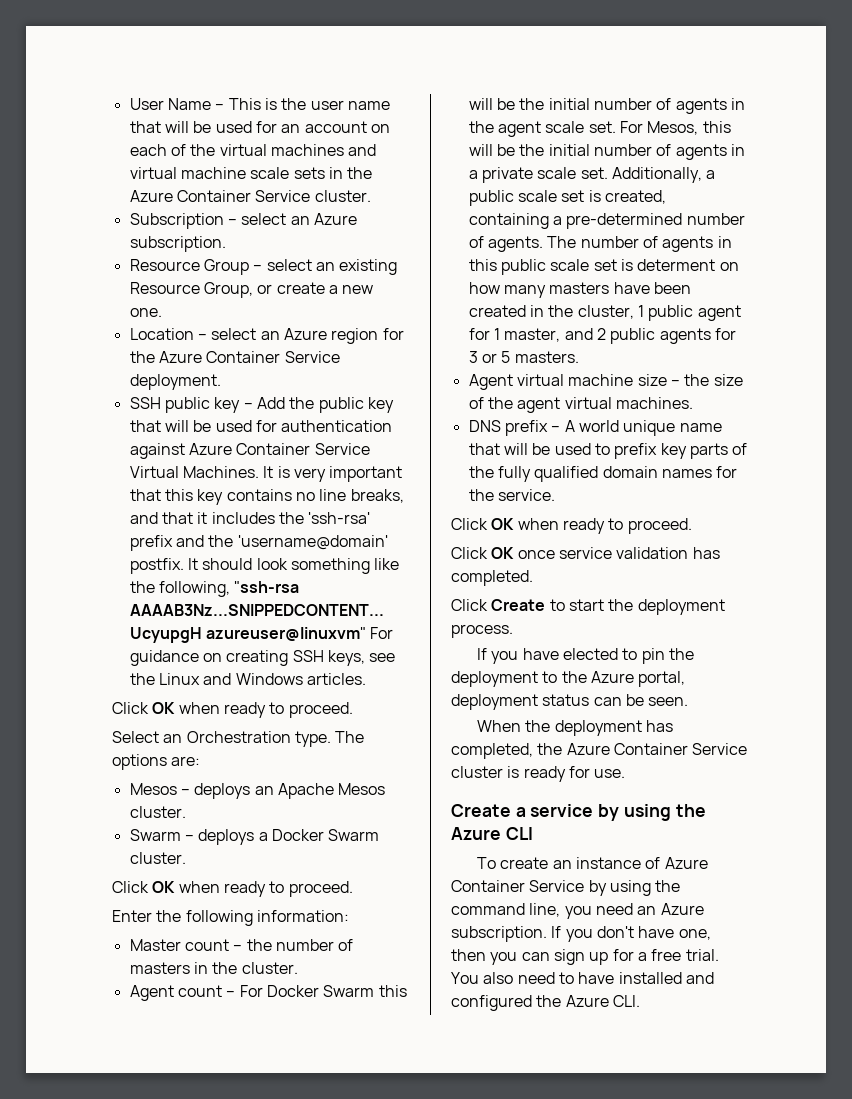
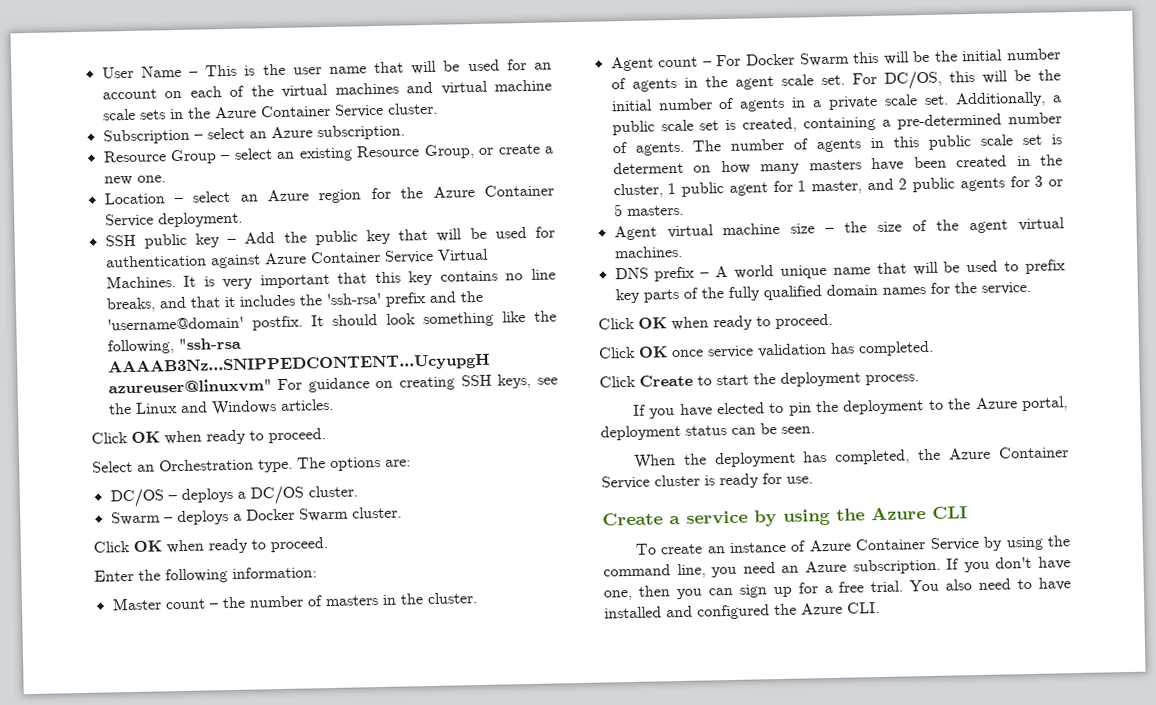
- Mesos – deploys an Apache Mesos cluster.
+ DC/OS – deploys a DC/OS cluster.
- For Mesos, this will be the initial number of agents in a private scale set.
+ For DC/OS, this will be the initial number of agents in a private scale set.

